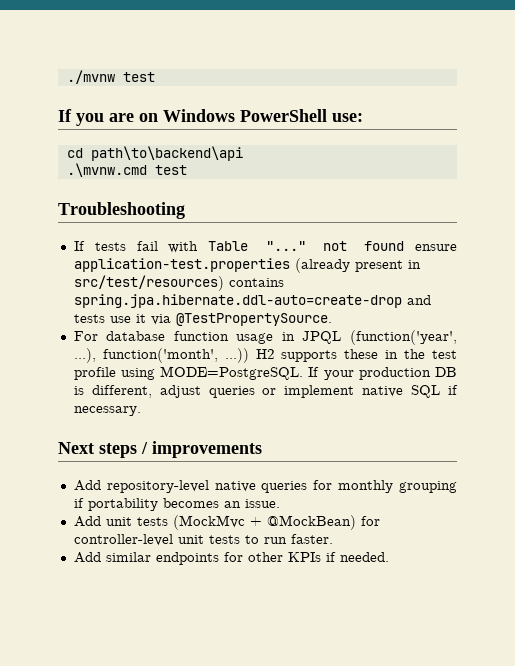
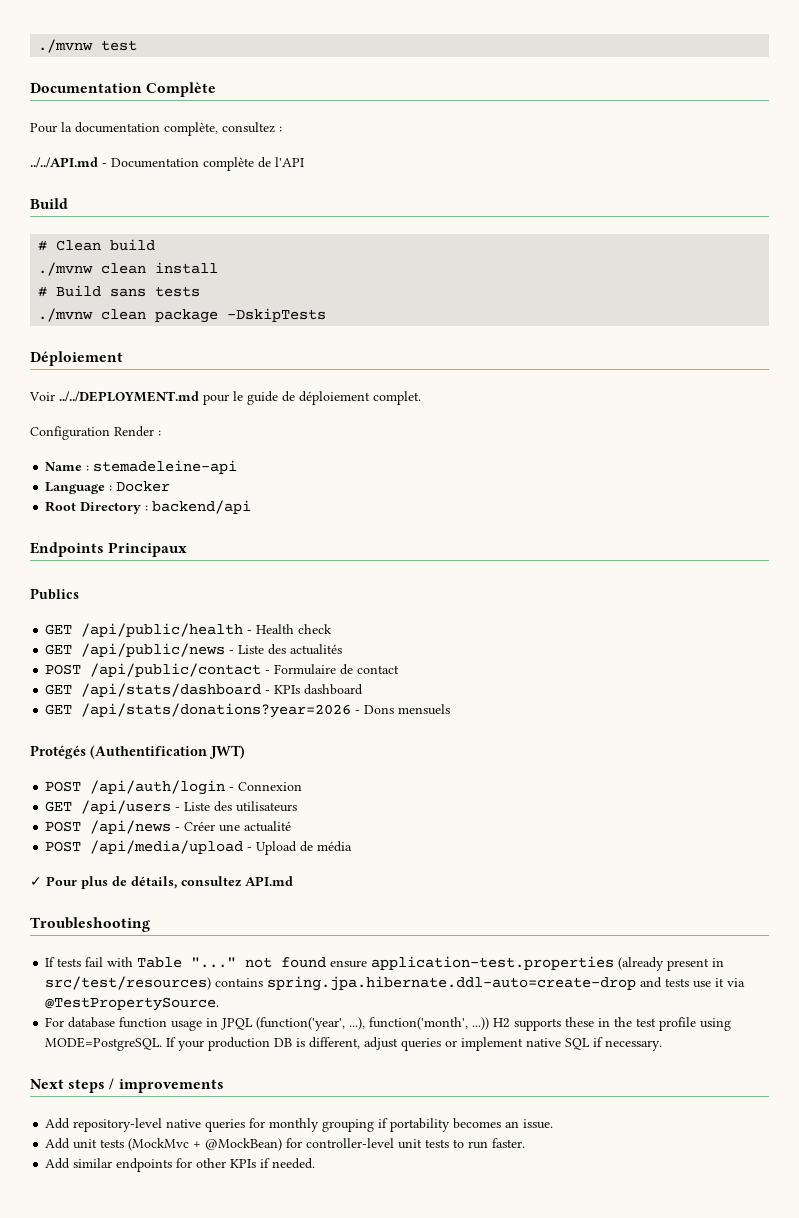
- If you are on Windows PowerShell use:
- cd path\to\backend\api
- .\mvnw.cmd test
+ Documentation Complète
+ Pour la documentation complète, consultez :
+ ../../API.md - Documentation complète de l'API
+ Build
+ # Clean build
+ ./mvnw clean install
+ # Build sans tests
+ ./mvnw clean package -DskipTests
+ Déploiement
+ Voir ../../DEPLOYMENT.md pour le guide de déploiement complet.
+ Configuration Render :
+ Name : stemadeleine-api
+ Language : Docker
+ Root Directory : backend/api
+ Endpoints Principaux
+ Publics
+ GET /api/public/health - Health check
+ GET /api/public/news - Liste des actualités
+ POST /api/public/contact - Formulaire de contact
+ GET /api/stats/dashboard - KPIs dashboard
+ GET /api/stats/donations?year=2026 - Dons mensuels
+ Protégés (Authentification JWT)
+ POST /api/auth/login - Connexion
+ GET /api/users - Liste des utilisateurs
+ POST /api/news - Créer une actualité
+ POST /api/media/upload - Upload de média
+ ✓ Pour plus de détails, consultez API.md

